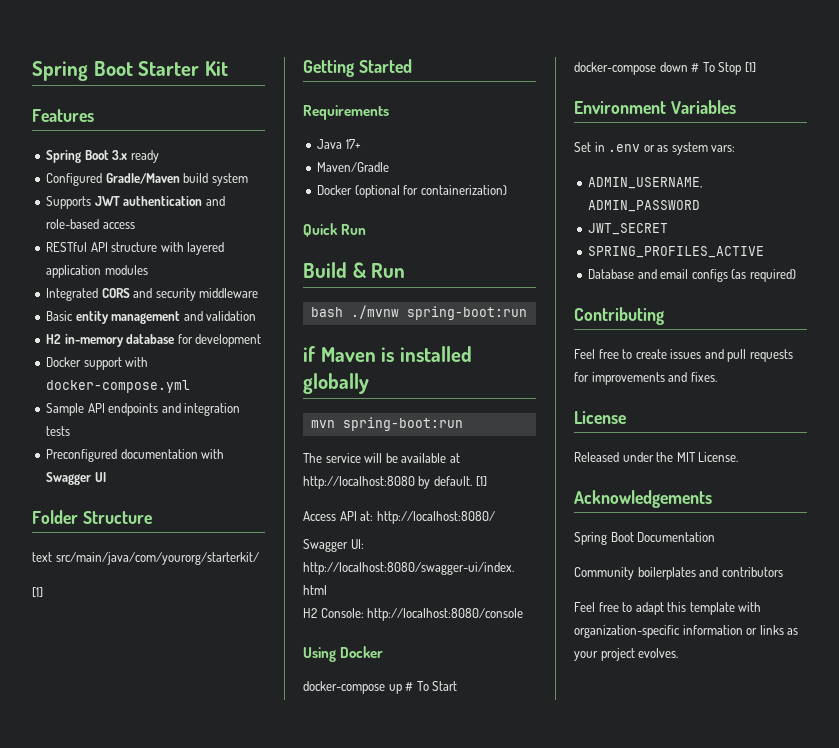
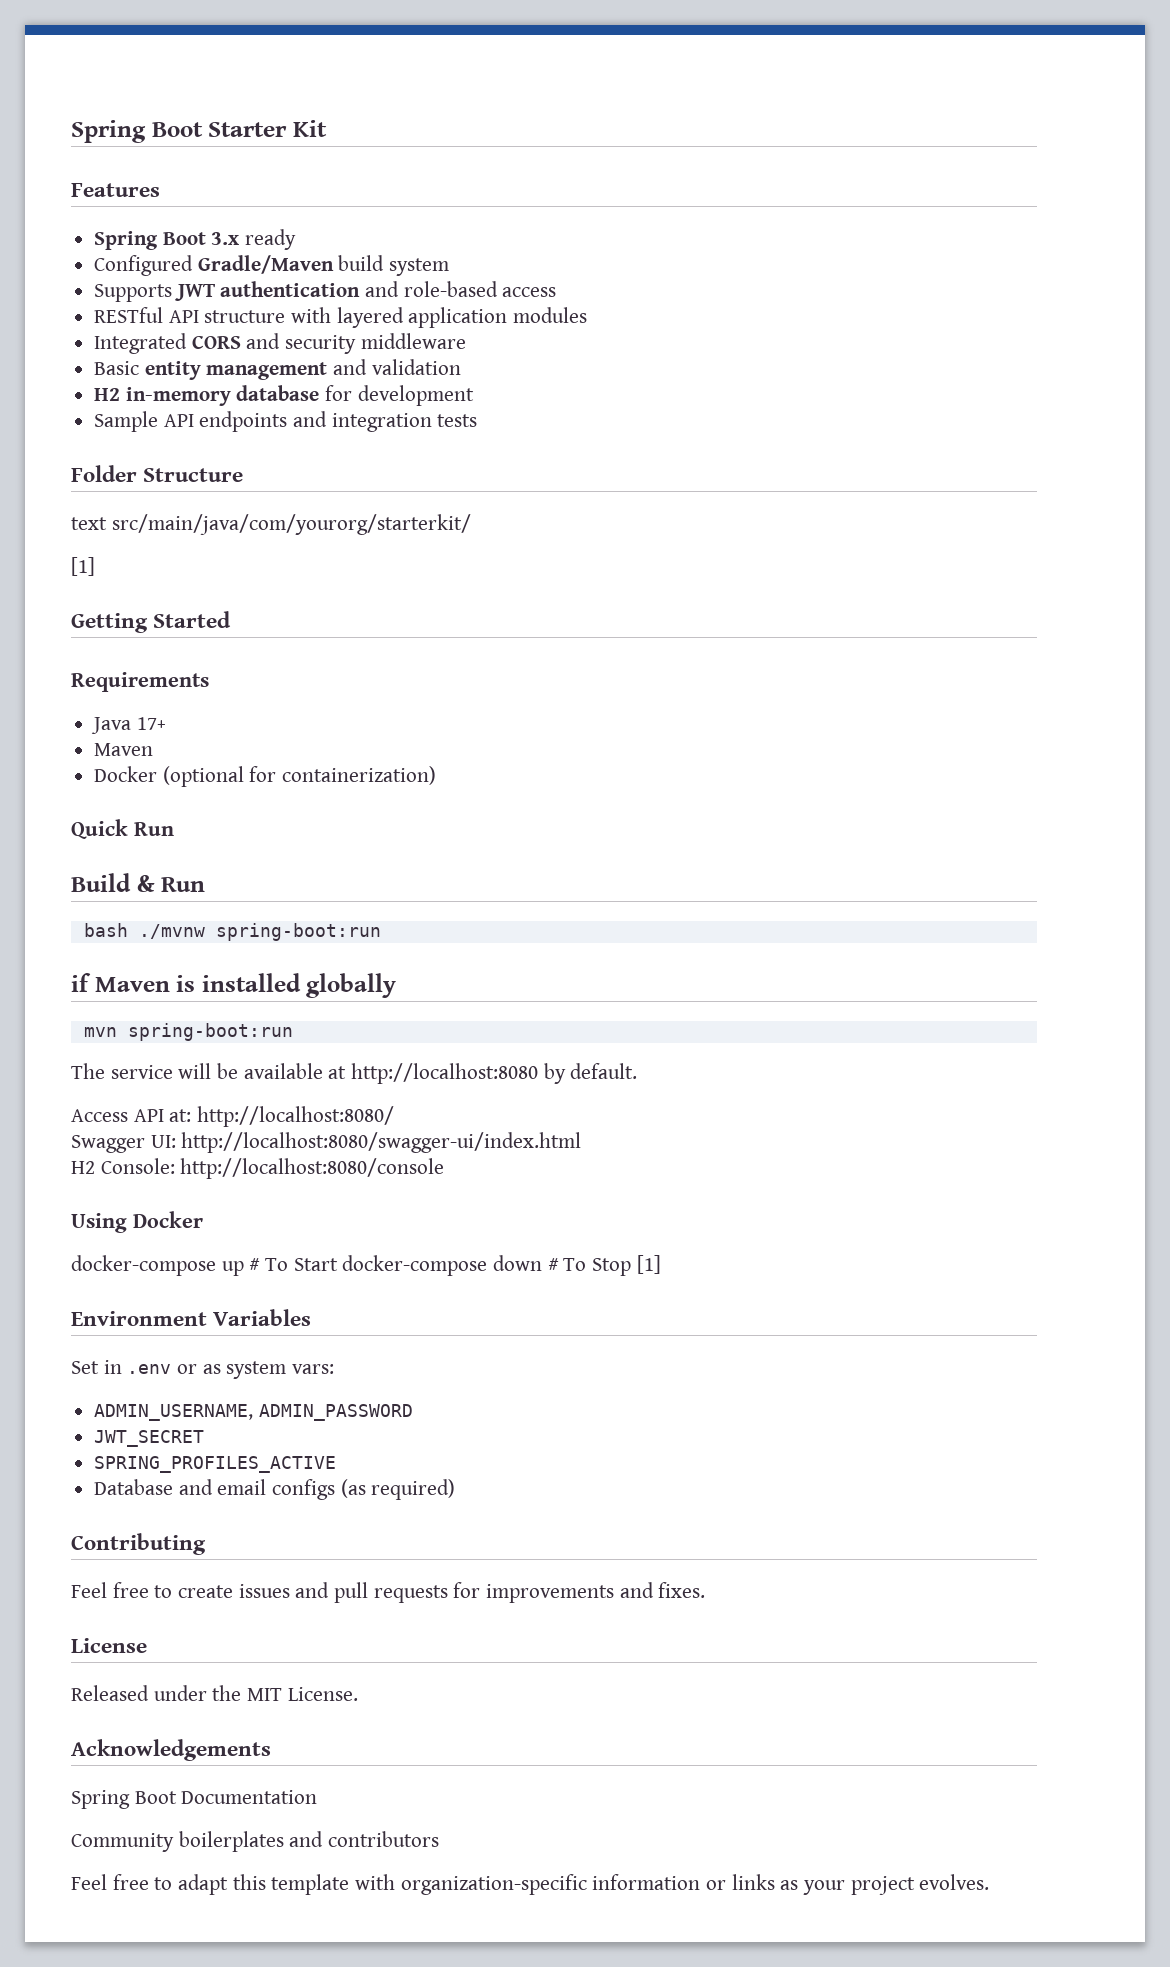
- Docker support with docker-compose.yml
- Preconfigured documentation with Swagger UI
  Java 17+
- Maven/Gradle
+ Maven
- The service will be available at http://localhost:8080 by default. [1]
+ The service will be available at http://localhost:8080 by default.

